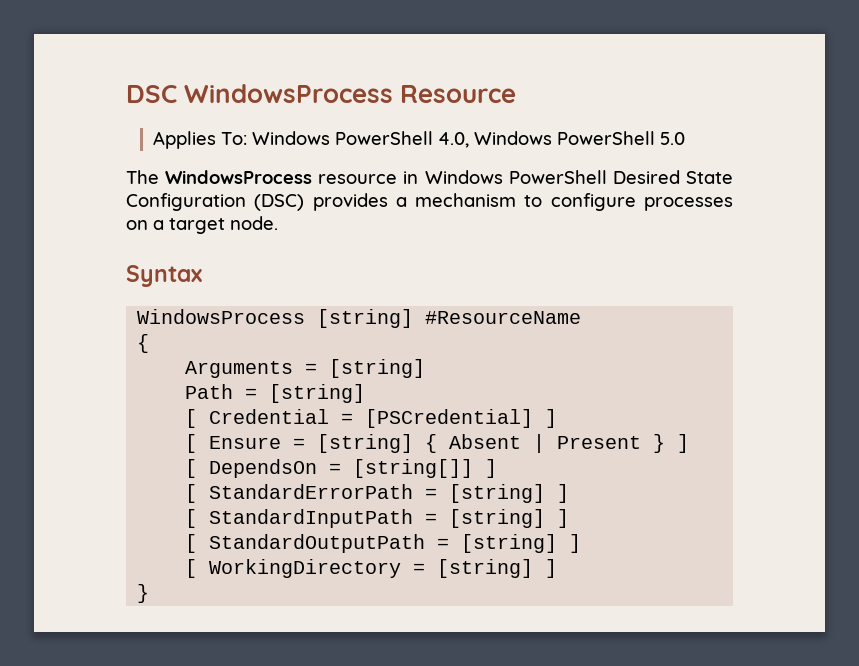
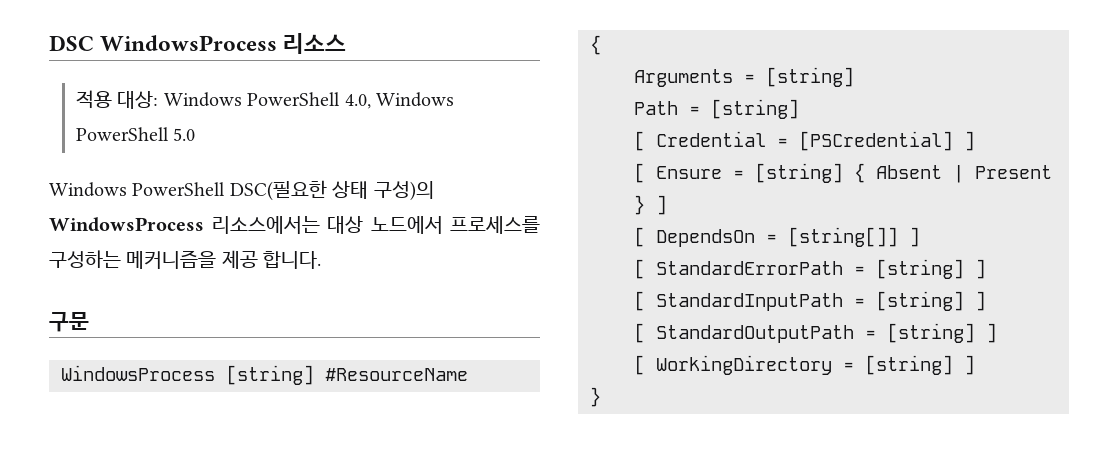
- DSC WindowsProcess Resource
- Applies To: Windows PowerShell 4.0, Windows PowerShell 5.0
+ DSC WindowsProcess 리소스
+ 적용 대상: Windows PowerShell 4.0, Windows PowerShell 5.0
- The WindowsProcess resource in Windows PowerShell Desired State Configuration (DSC) provides a mechanism to configure processes on a target node.
- Syntax
+ Windows PowerShell DSC(필요한 상태 구성)의 WindowsProcess 리소스에서는 대상 노드에서 프로세스를 구성하는 메커니즘을 제공 합니다.
+ 구문

